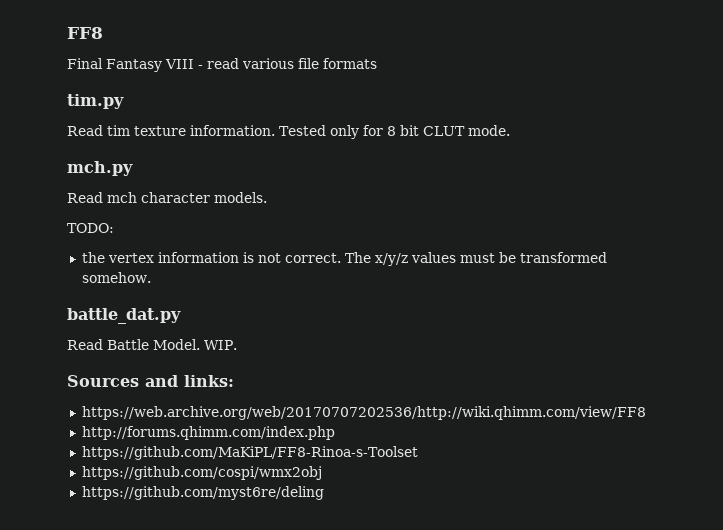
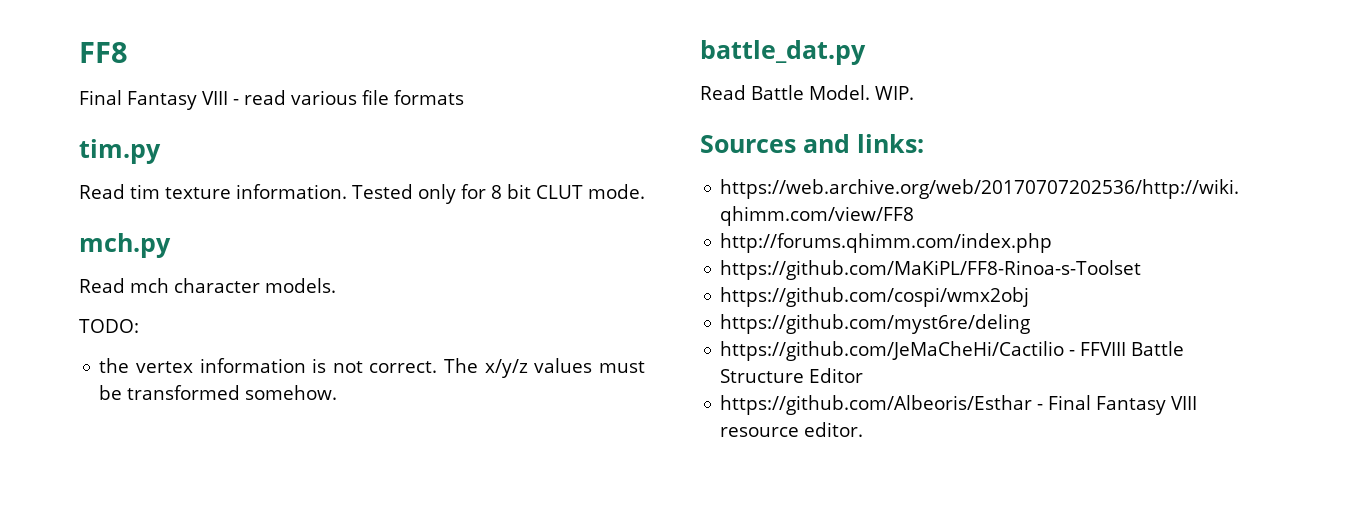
+ https://github.com/JeMaCheHi/Cactilio - FFVIII Battle Structure Editor
+ https://github.com/Albeoris/Esthar - Final Fantasy VIII resource editor.

